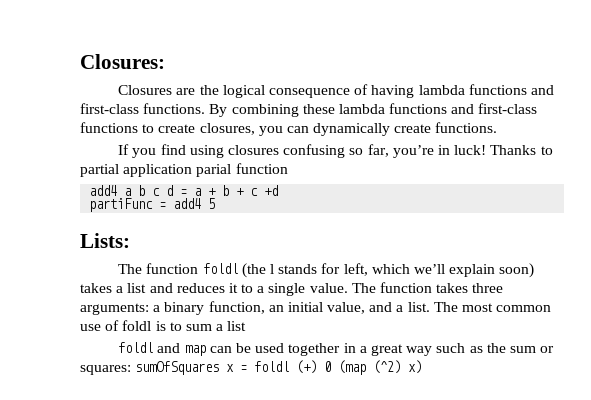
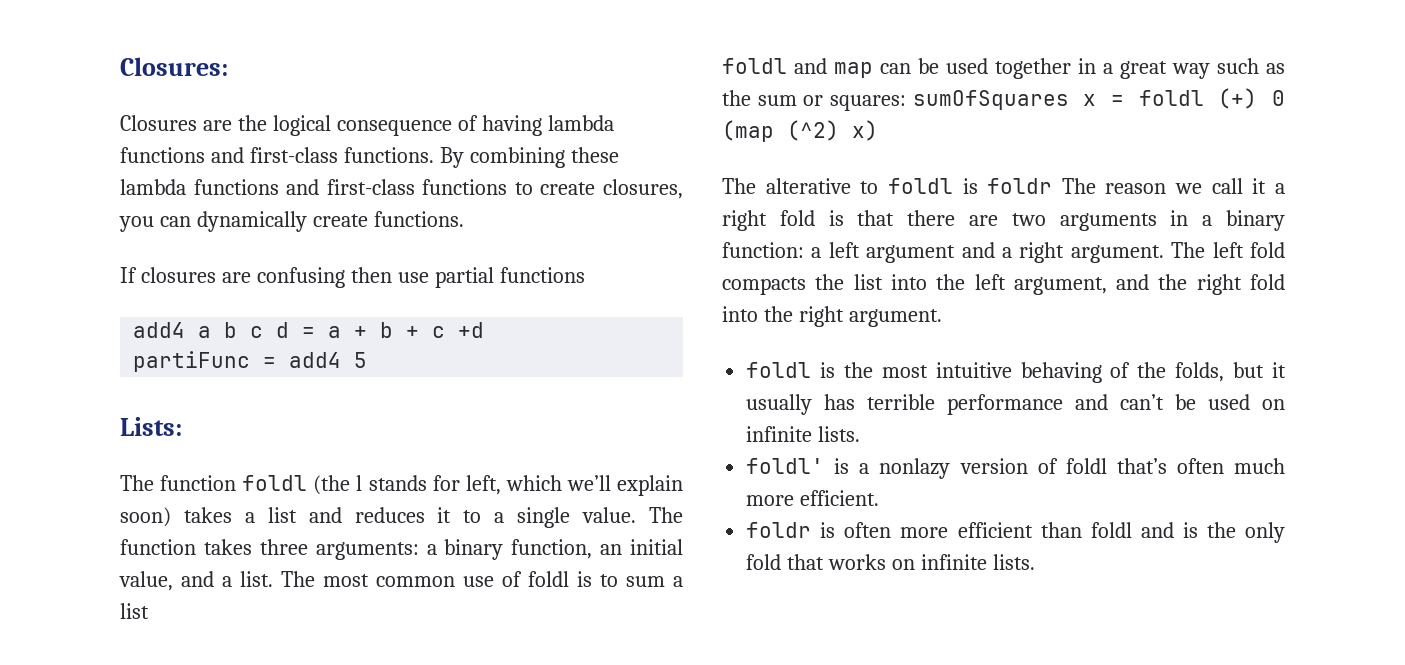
- If you find using closures confusing so far, you’re in luck! Thanks to partial application parial function
+ If closures are confusing then use partial functions
+ The alterative to foldl is foldr The reason we call it a right fold is that there are two arguments in a binary function: a left argument and a right argument. The left fold compacts the list into the left argument, and the right fold into the right argument.
+ foldl is the most intuitive behaving of the folds, but it usually has terrible performance and can’t be used on infinite lists.
+ foldl' is a nonlazy version of foldl that’s often much more efficient.
+ foldr is often more efficient than foldl and is the only fold that works on infinite lists.

